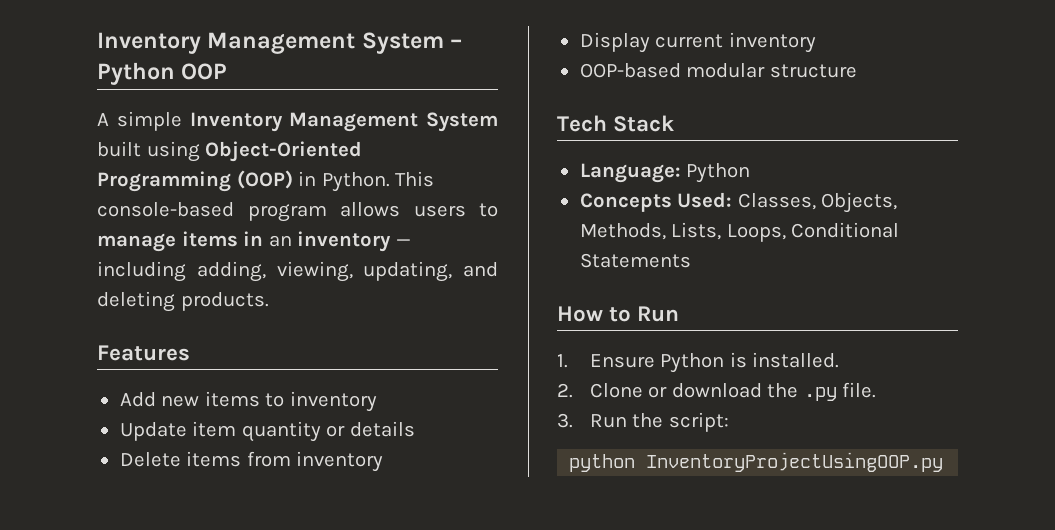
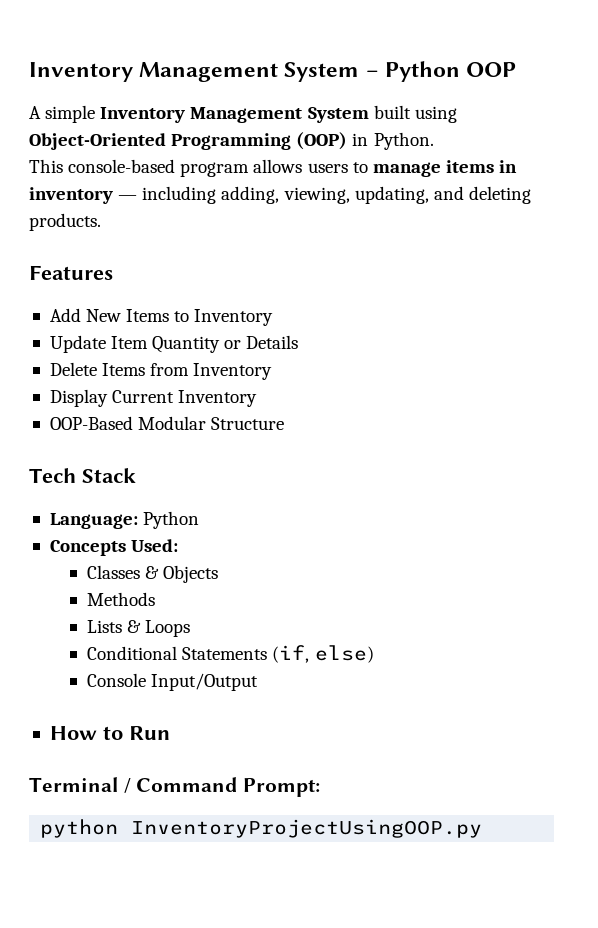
- A simple Inventory Management System built using Object-Oriented Programming (OOP) in Python. This console-based program allows users to manage items in an inventory — including adding, viewing, updating, and deleting products.
+ A simple Inventory Management System built using Object-Oriented Programming (OOP) in Python.
+ This console-based program allows users to manage items in inventory — including adding, viewing, updating, and deleting products.
- Add new items to inventory
- Update item quantity or details
- Delete items from inventory
- Display current inventory
- OOP-based modular structure
+ Add New Items to Inventory
+ Update Item Quantity or Details
+ Delete Items from Inventory
+ Display Current Inventory
+ OOP-Based Modular Structure
- Concepts Used: Classes, Objects, Methods, Lists, Loops, Conditional Statements
+ Concepts Used:
+ Classes & Objects
+ Methods
+ Lists & Loops
+ Conditional Statements (if, else)
+ Console Input/Output
  How to Run
- 1. Ensure Python is installed.
- 2. Clone or download the .py file.
- 3. Run the script:
+ Terminal / Command Prompt:

